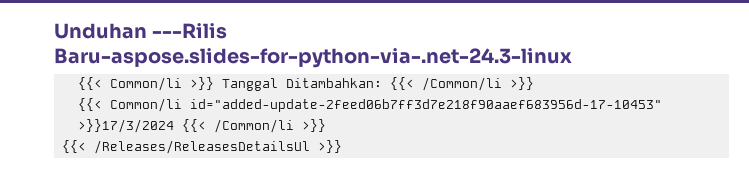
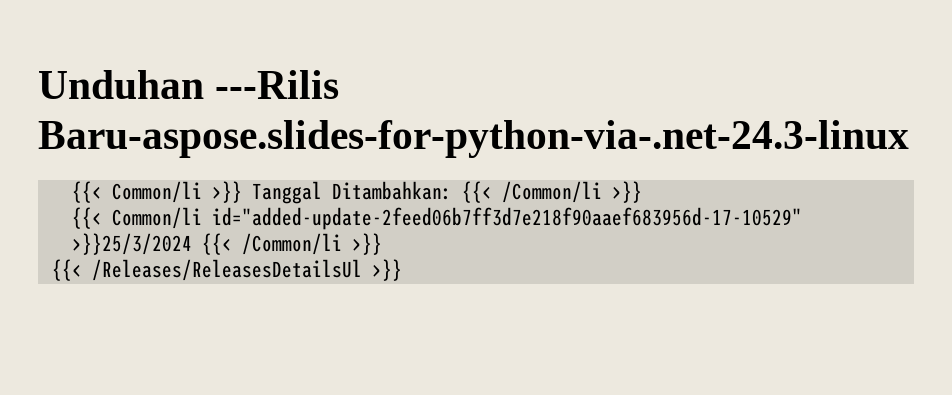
- {{< Common/li id="added-update-2feed06b7ff3d7e218f90aaef683956d-17-10453" >}}17/3/2024 {{< /Common/li >}}
+ {{< Common/li id="added-update-2feed06b7ff3d7e218f90aaef683956d-17-10529" >}}25/3/2024 {{< /Common/li >}}

